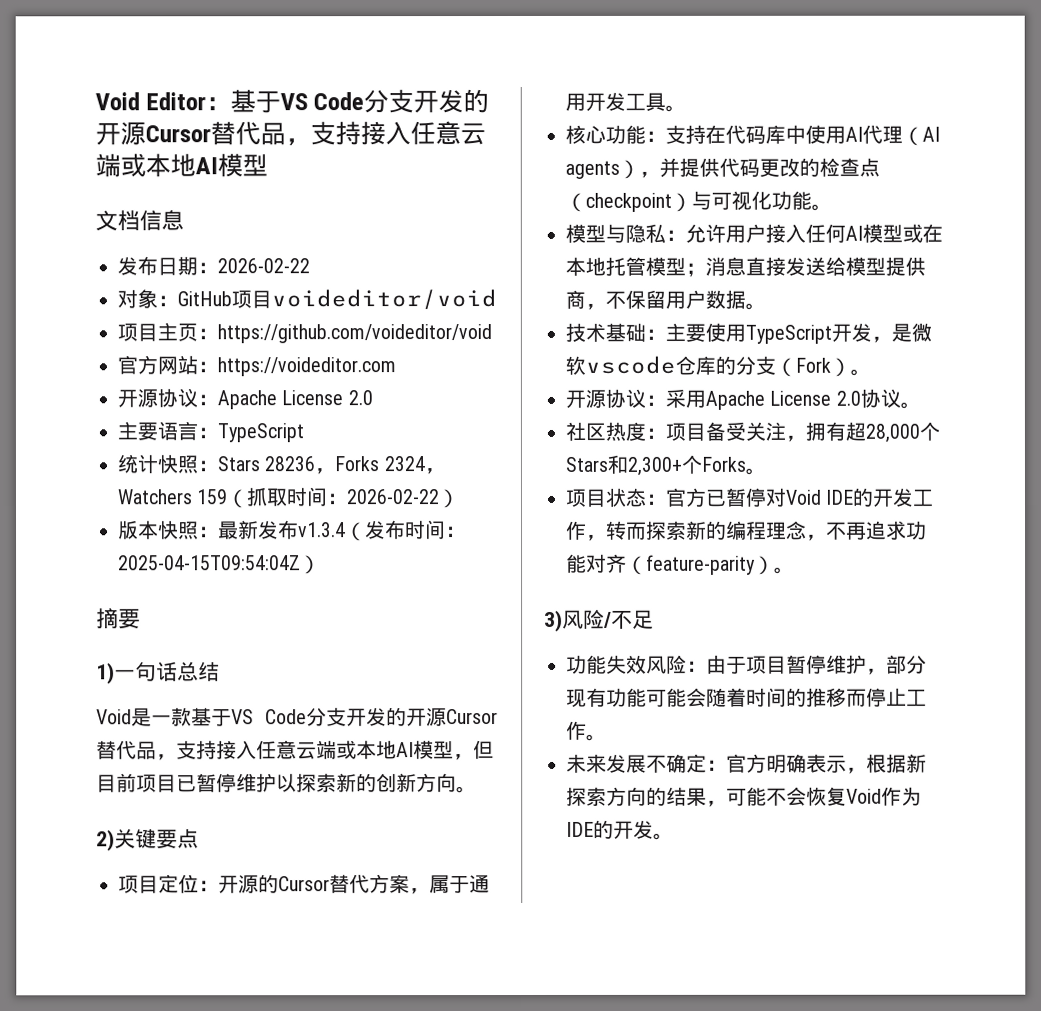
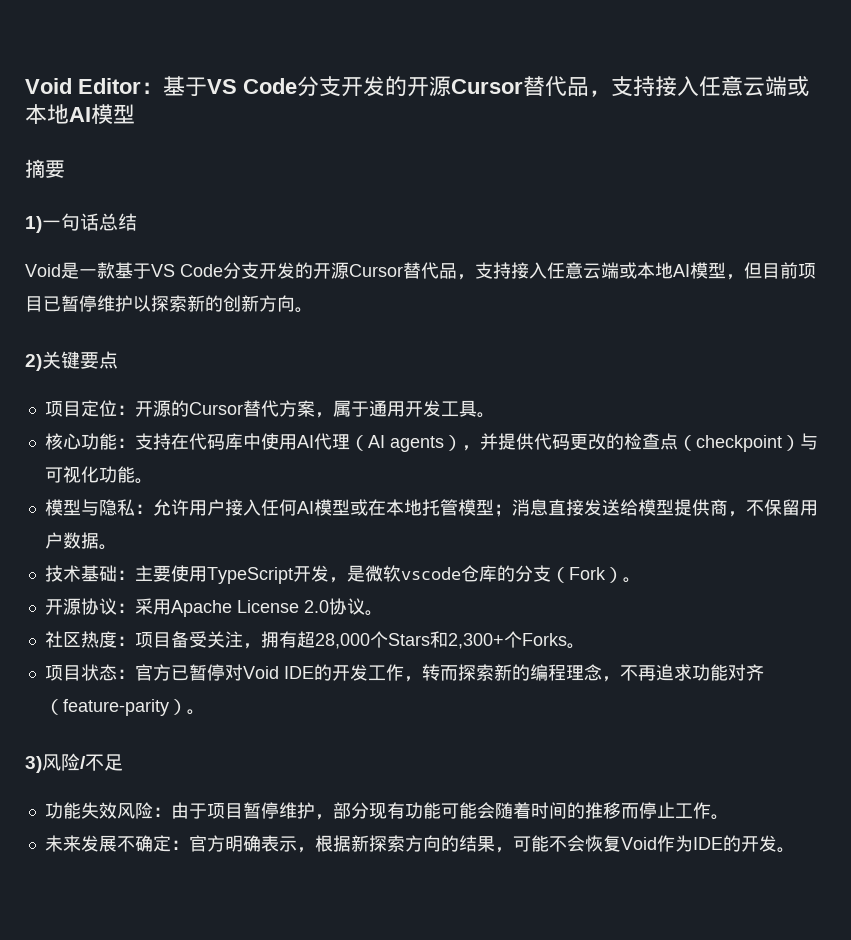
- 文档信息
- 发布日期：2026-02-22
- 对象：GitHub项目voideditor/void
- 项目主页：https://github.com/voideditor/void
- 官方网站：https://voideditor.com
- 开源协议：Apache License 2.0
- 主要语言：TypeScript
- 统计快照：Stars 28236，Forks 2324，Watchers 159（抓取时间：2026-02-22）
- 版本快照：最新发布v1.3.4（发布时间：2025-04-15T09:54:04Z）

